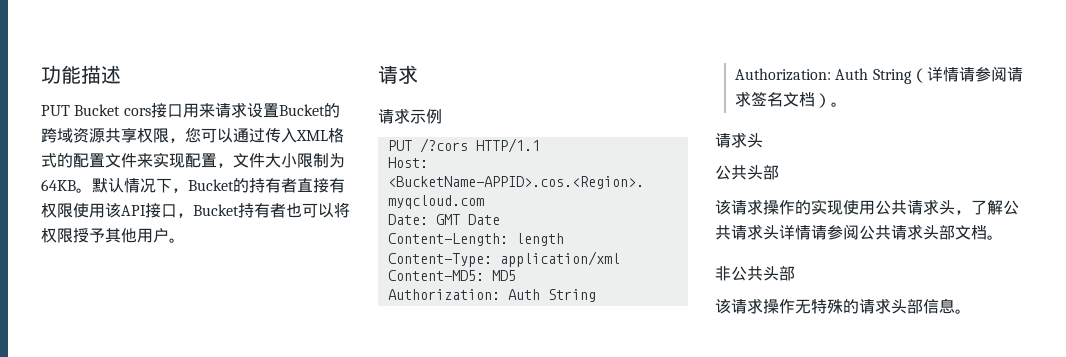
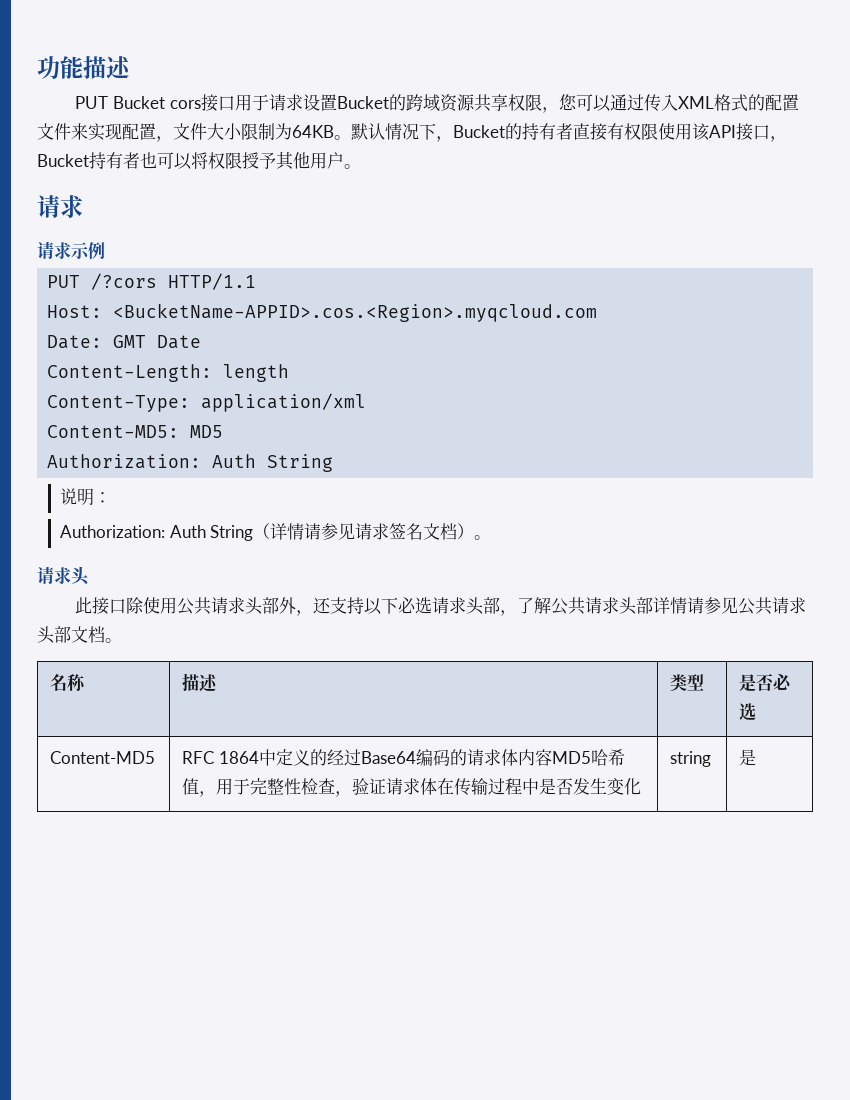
- PUT Bucket cors接口用来请求设置Bucket的跨域资源共享权限，您可以通过传入XML格式的配置文件来实现配置，文件大小限制为64KB。
+ PUT Bucket cors接口用于请求设置Bucket的跨域资源共享权限，您可以通过传入XML格式的配置文件来实现配置，文件大小限制为64KB。
+ 说明：
- Authorization: Auth String（详情请参阅请求签名文档）。
+ Authorization: Auth String（详情请参见请求签名文档）。
  请求头
- 公共头部
- 该请求操作的实现使用公共请求头，了解公共请求头详情请参阅公共请求头部文档。
+ 此接口除使用公共请求头部外，还支持以下必选请求头部，了解公共请求头部详情请参见公共请求头部文档。
- 非公共头部
- 该请求操作无特殊的请求头部信息。
+ 名称 | 描述 | 类型 | 是否必选
+ Content-MD5 | RFC 1864中定义的经过Base64编码的请求体内容MD5哈希值，用于完整性检查，验证请求体在传输过程中是否发生变化 | string | 是

